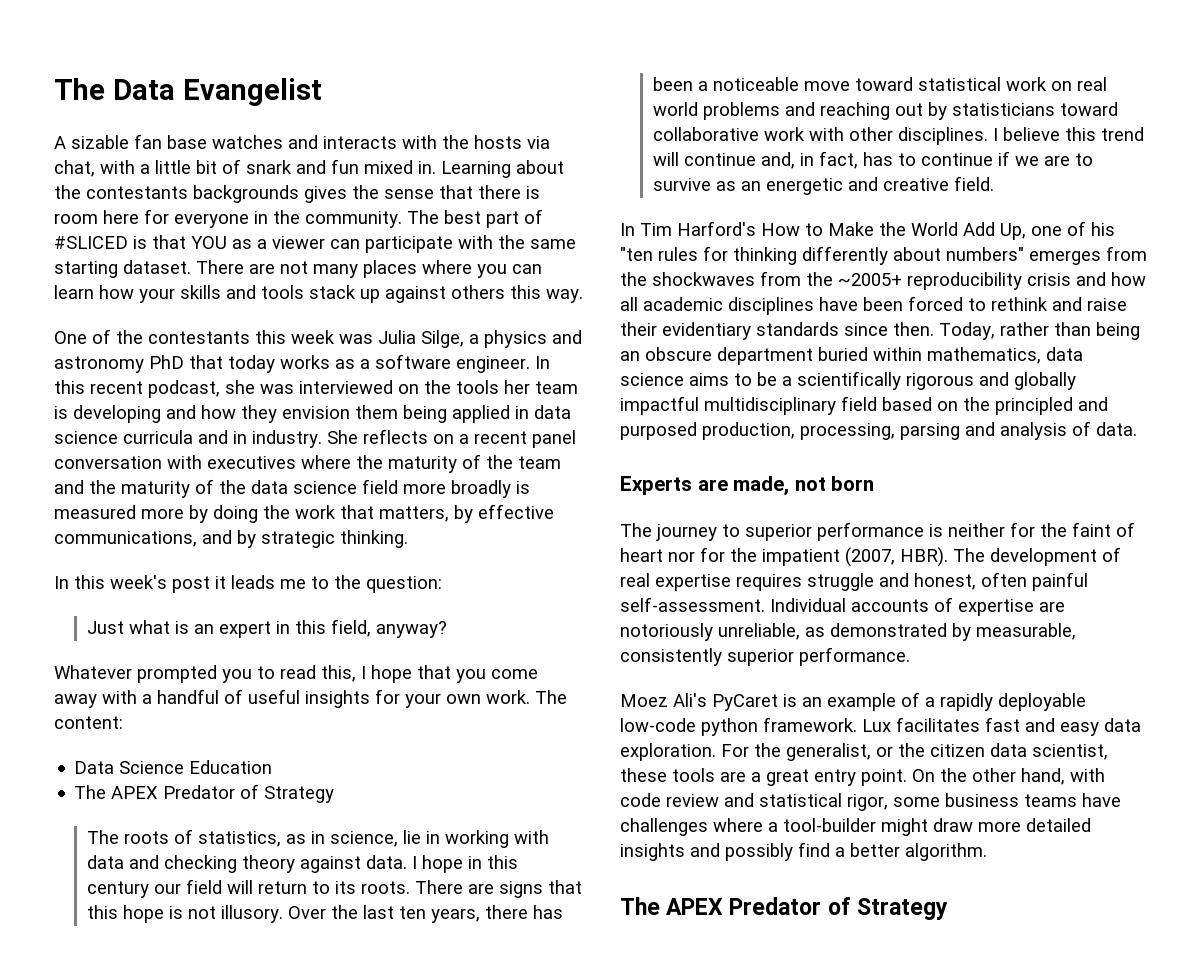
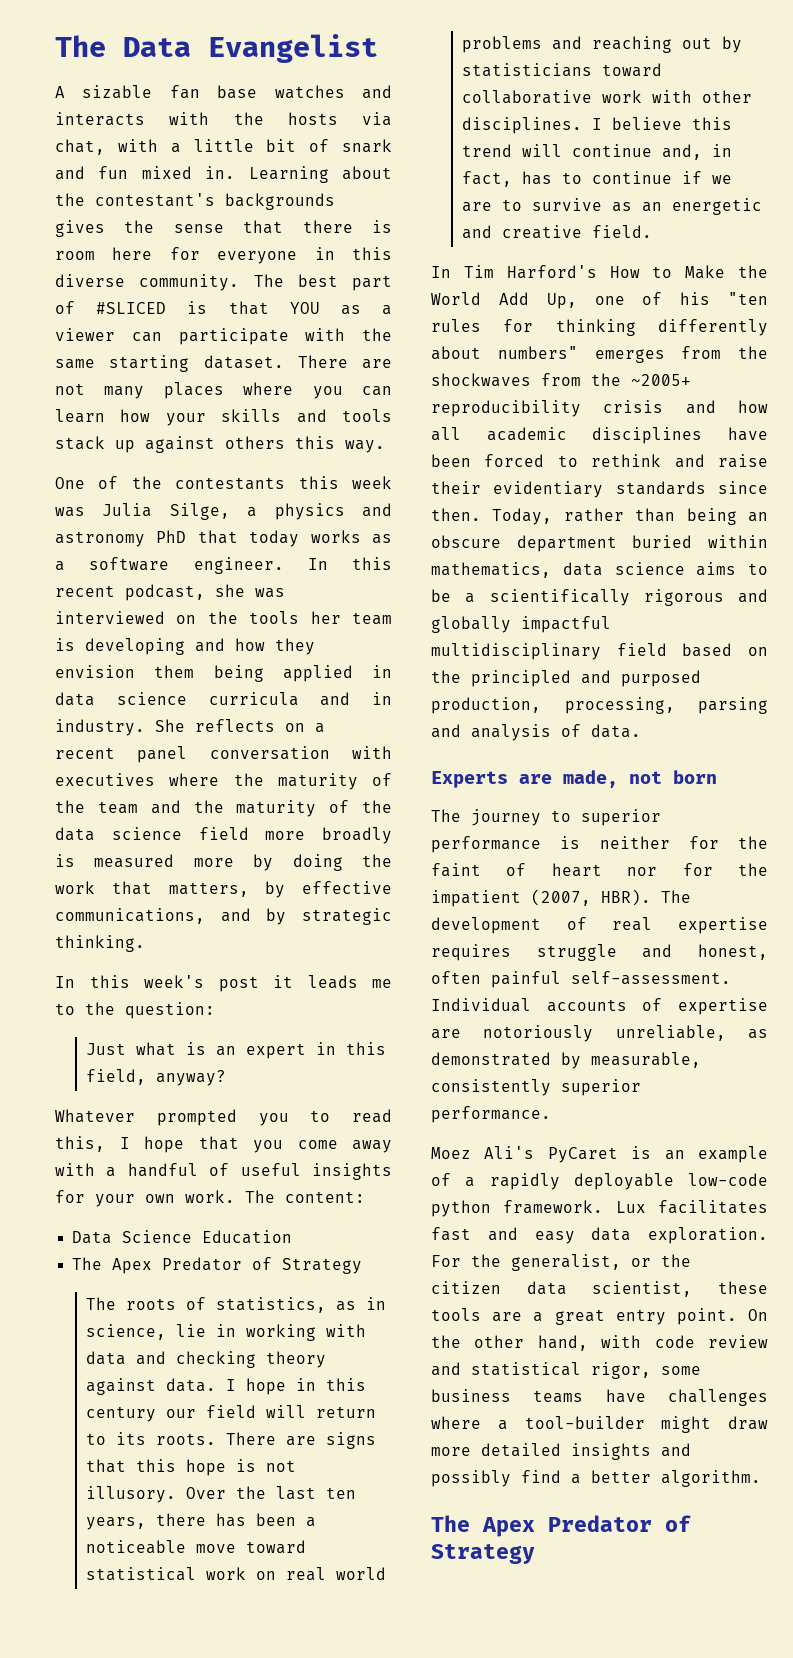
- Learning about the contestants backgrounds gives the sense that there is room here for everyone in the community.
+ Learning about the contestant's backgrounds gives the sense that there is room here for everyone in this diverse community.
  Data Science Education
- The APEX Predator of Strategy
+ The Apex Predator of Strategy
  On the other hand, with code review and statistical rigor, some business teams have challenges where a tool-builder might draw more detailed insights and possibly find a better algorithm.
- The APEX Predator of Strategy
+ The Apex Predator of Strategy

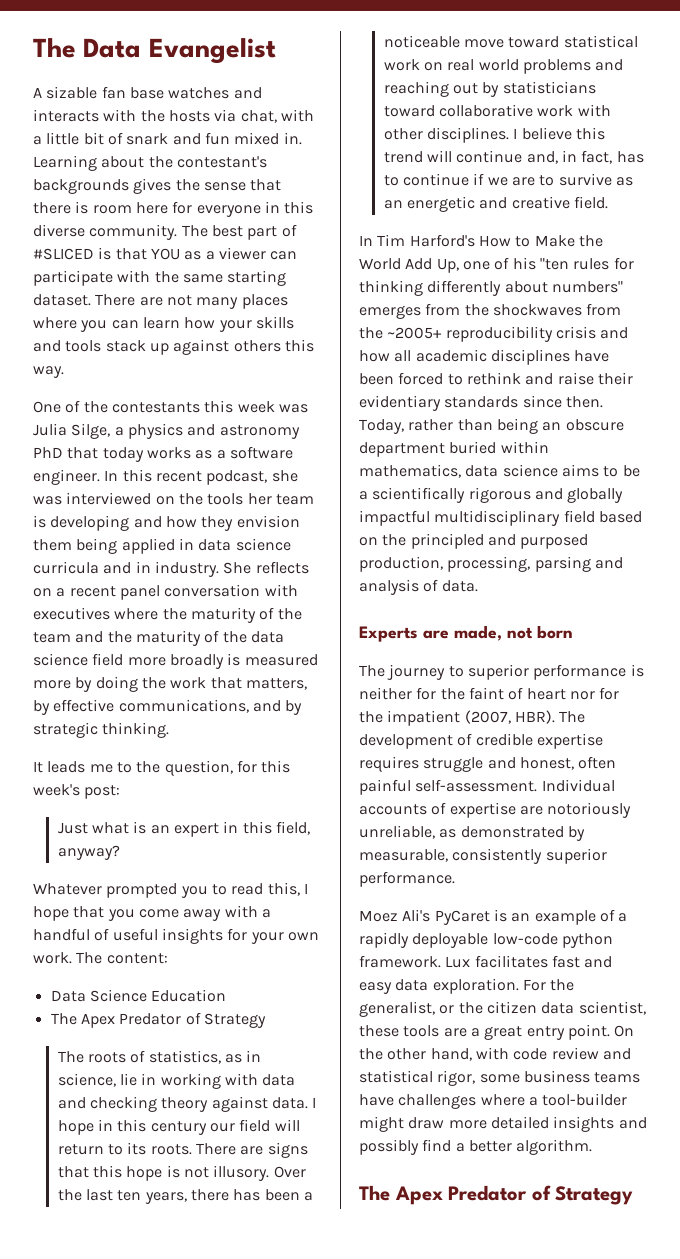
- In this week's post it leads me to the question:
+ It leads me to the question, for this week's post:
- The development of real expertise requires struggle and honest, often painful self-assessment.
+ The development of credible expertise requires struggle and honest, often painful self-assessment.

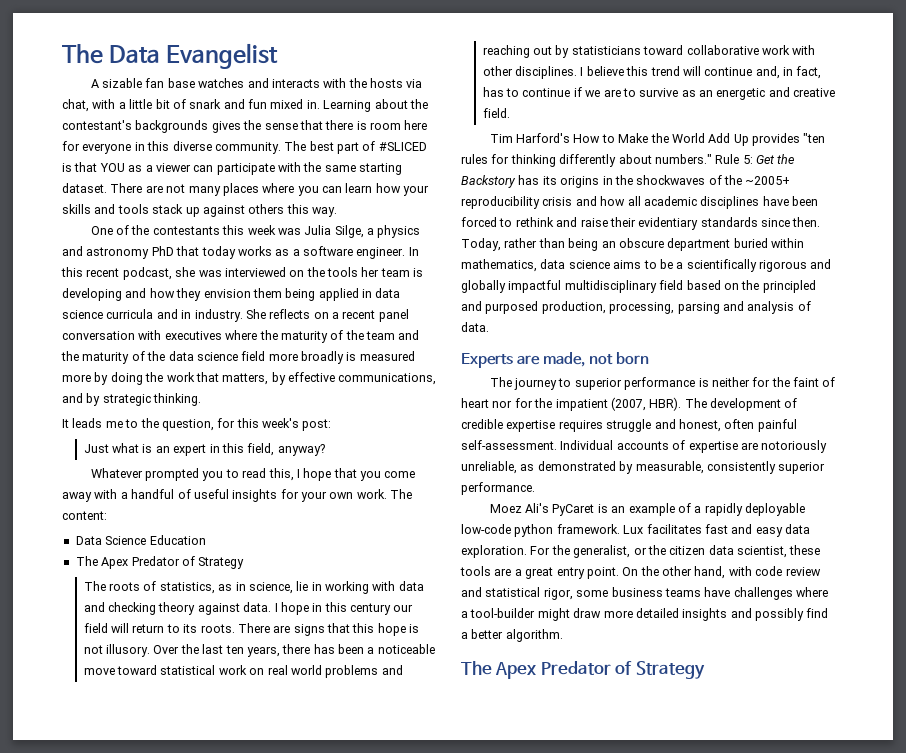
- In Tim Harford's How to Make the World Add Up, one of his "ten rules for thinking differently about numbers" emerges from the shockwaves from the ~2005+ reproducibility crisis and how all academic disciplines have been forced to rethink and raise their evidentiary standards since then.
+ Tim Harford's How to Make the World Add Up provides "ten rules for thinking differently about numbers." Rule 5: Get the Backstory has its origins in the shockwaves of the ~2005+ reproducibility crisis and how all academic disciplines have been forced to rethink and raise their evidentiary standards since then.

